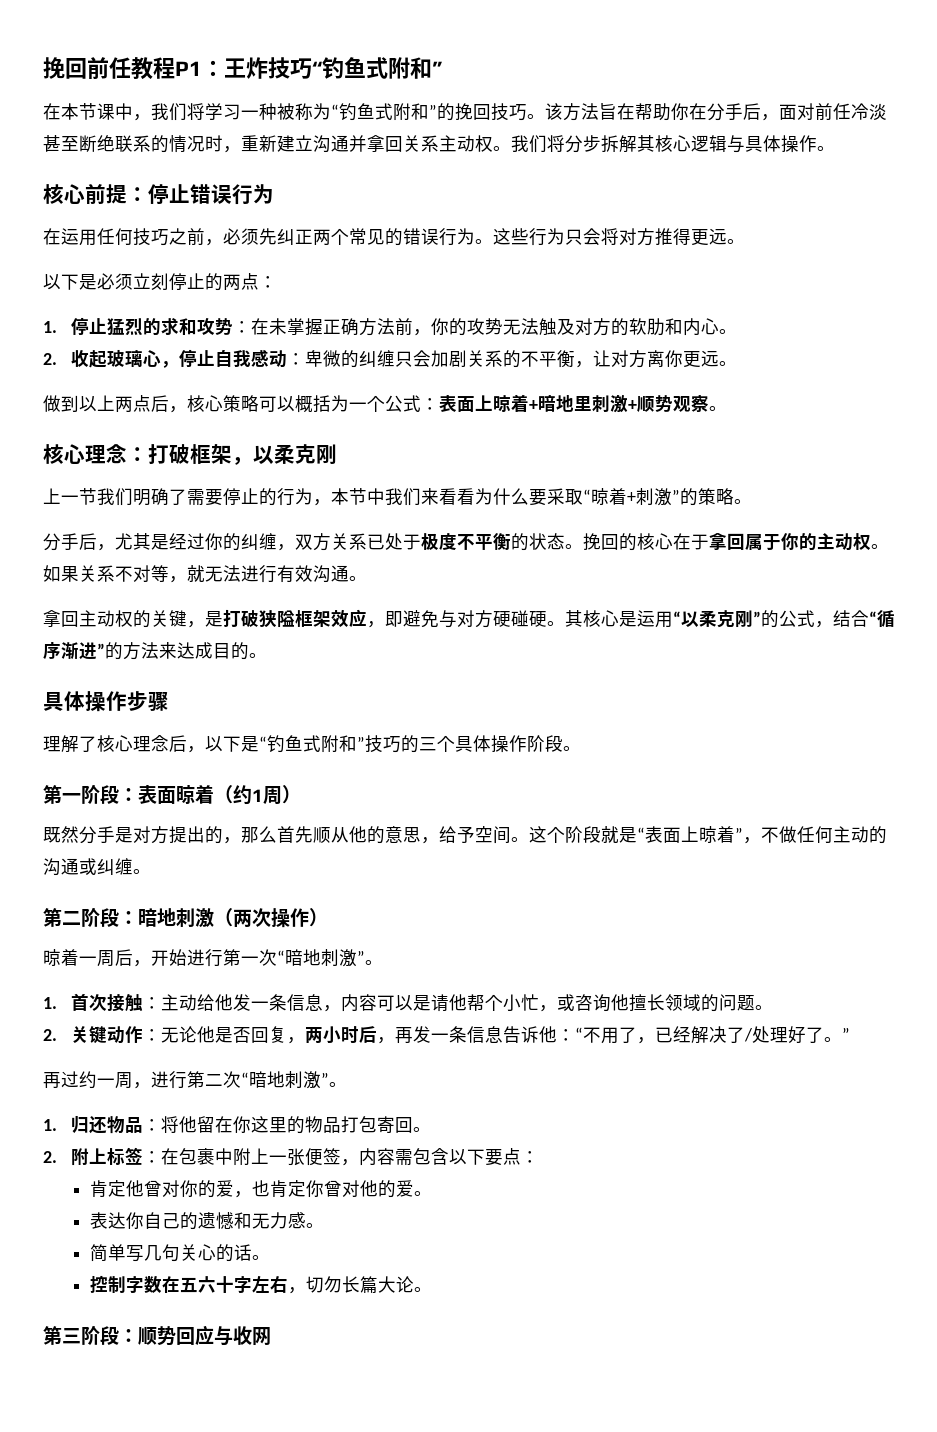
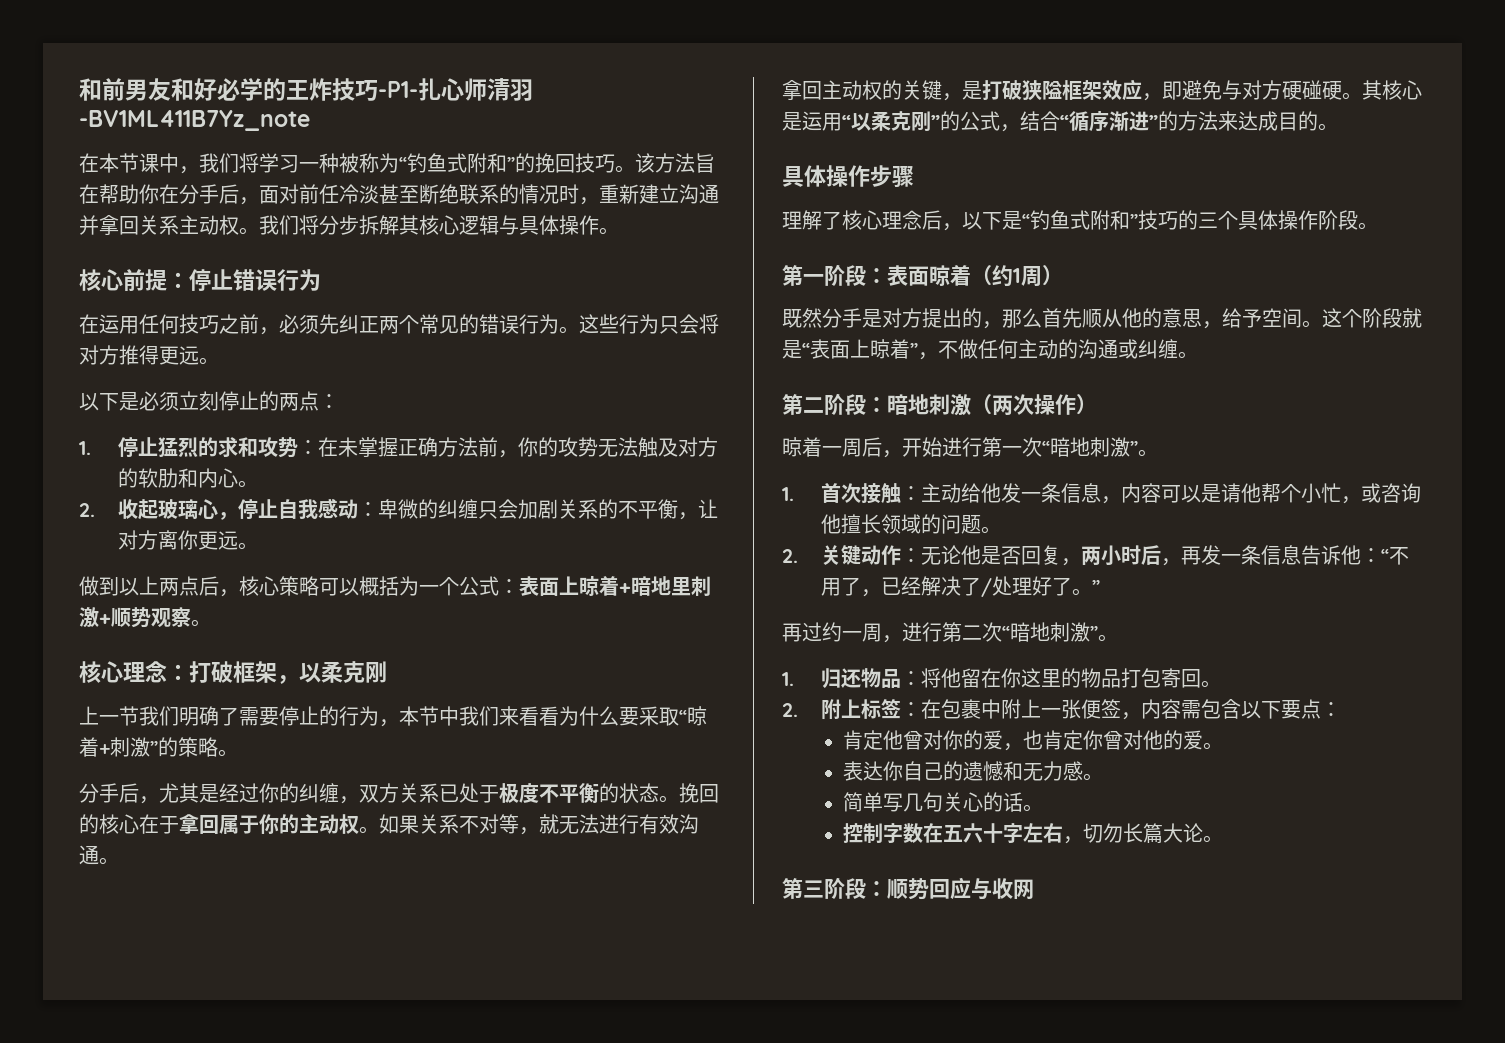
- 挽回前任教程P1：王炸技巧“钓鱼式附和”
+ 和前男友和好必学的王炸技巧-P1-扎心师清羽-BV1ML411B7Yz_note

